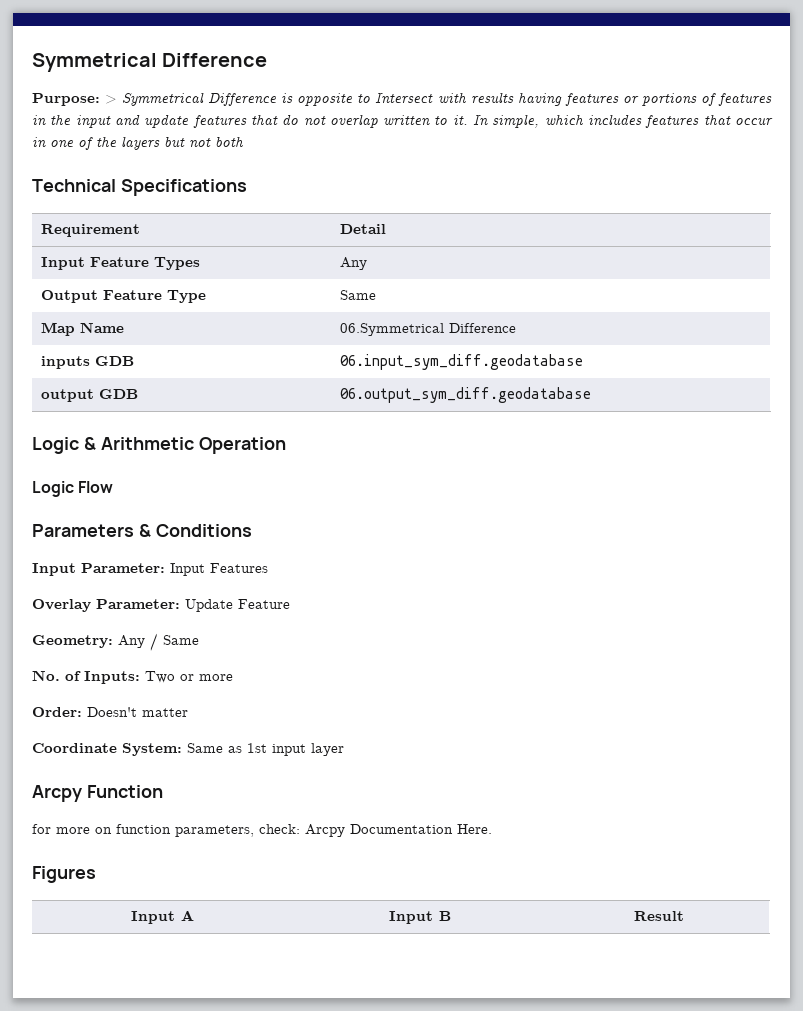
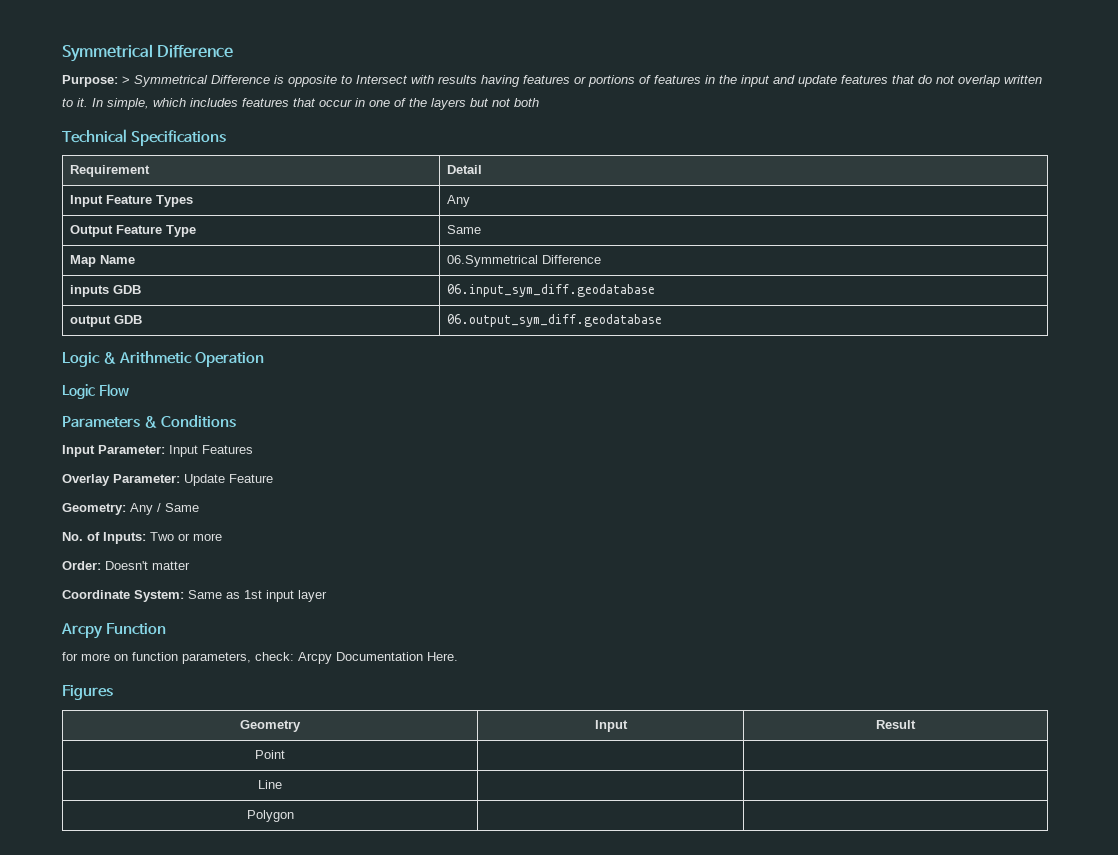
- Input A | Input B | Result
+ Geometry | Input | Result
+ Point | |
+ Line | |
+ Polygon | |

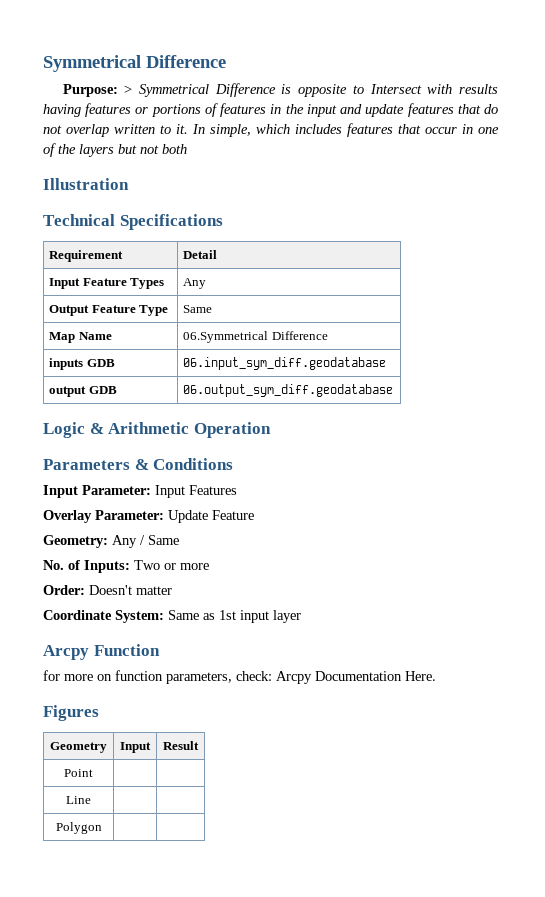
+ Illustration
- Logic Flow

